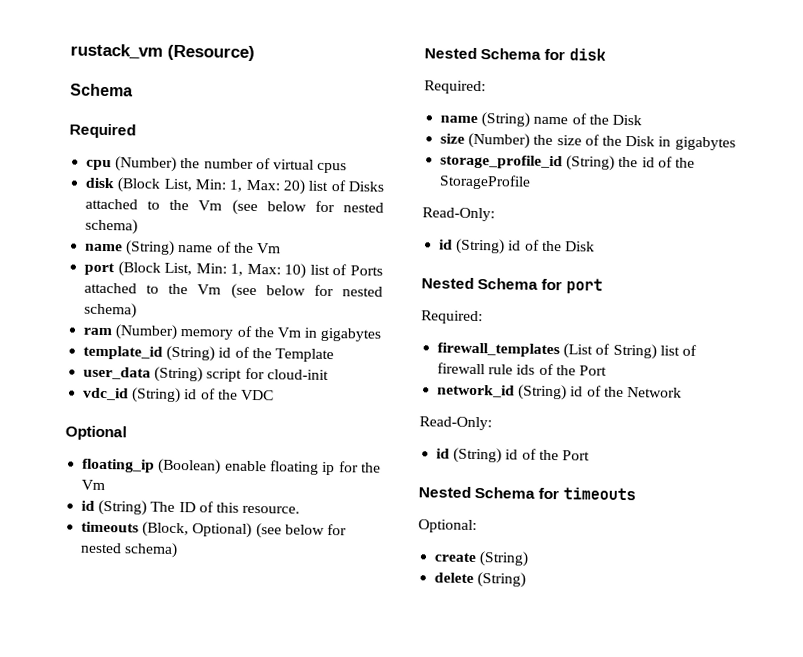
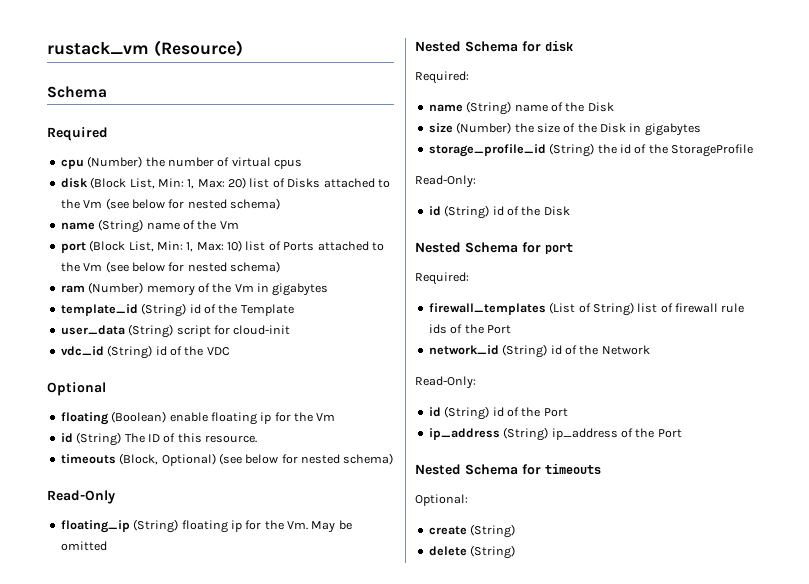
- floating_ip (Boolean) enable floating ip for the Vm
+ floating (Boolean) enable floating ip for the Vm
+ Read-Only
+ floating_ip (String) floating ip for the Vm. May be omitted
+ ip_address (String) ip_address of the Port

